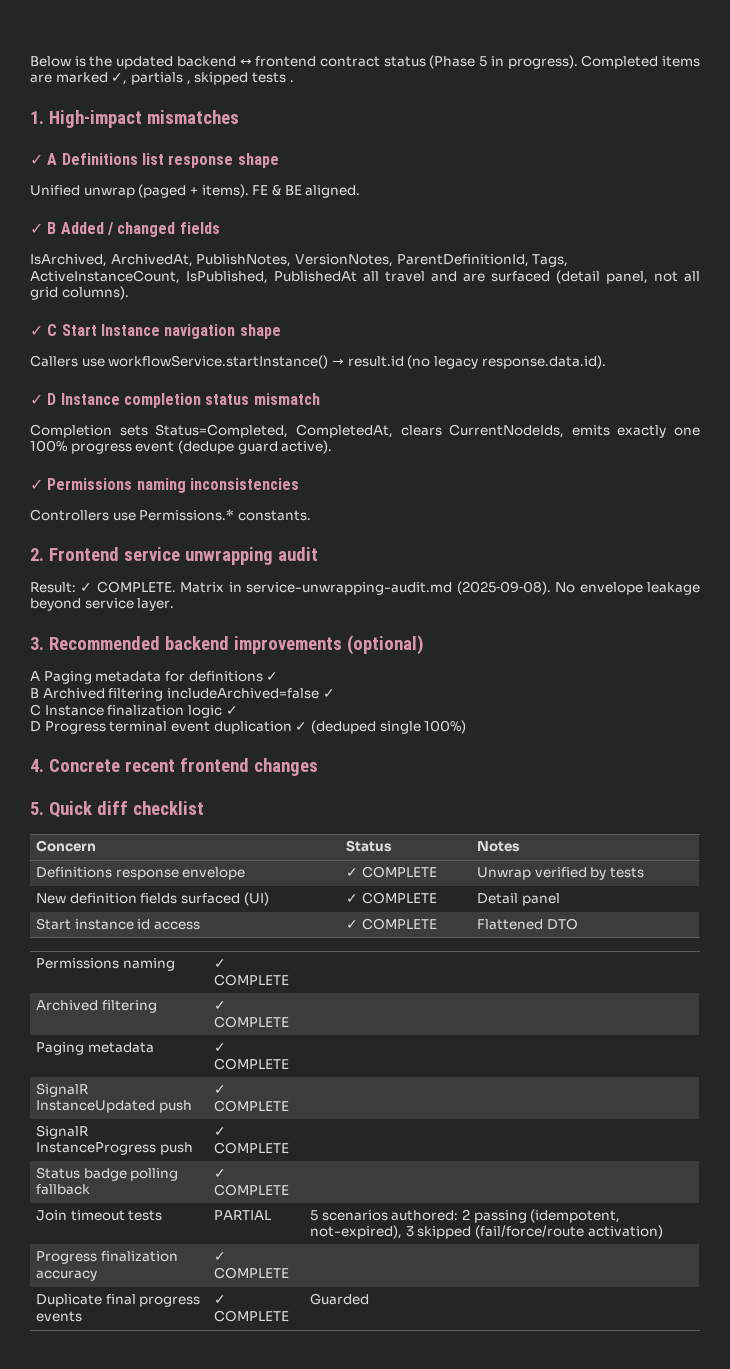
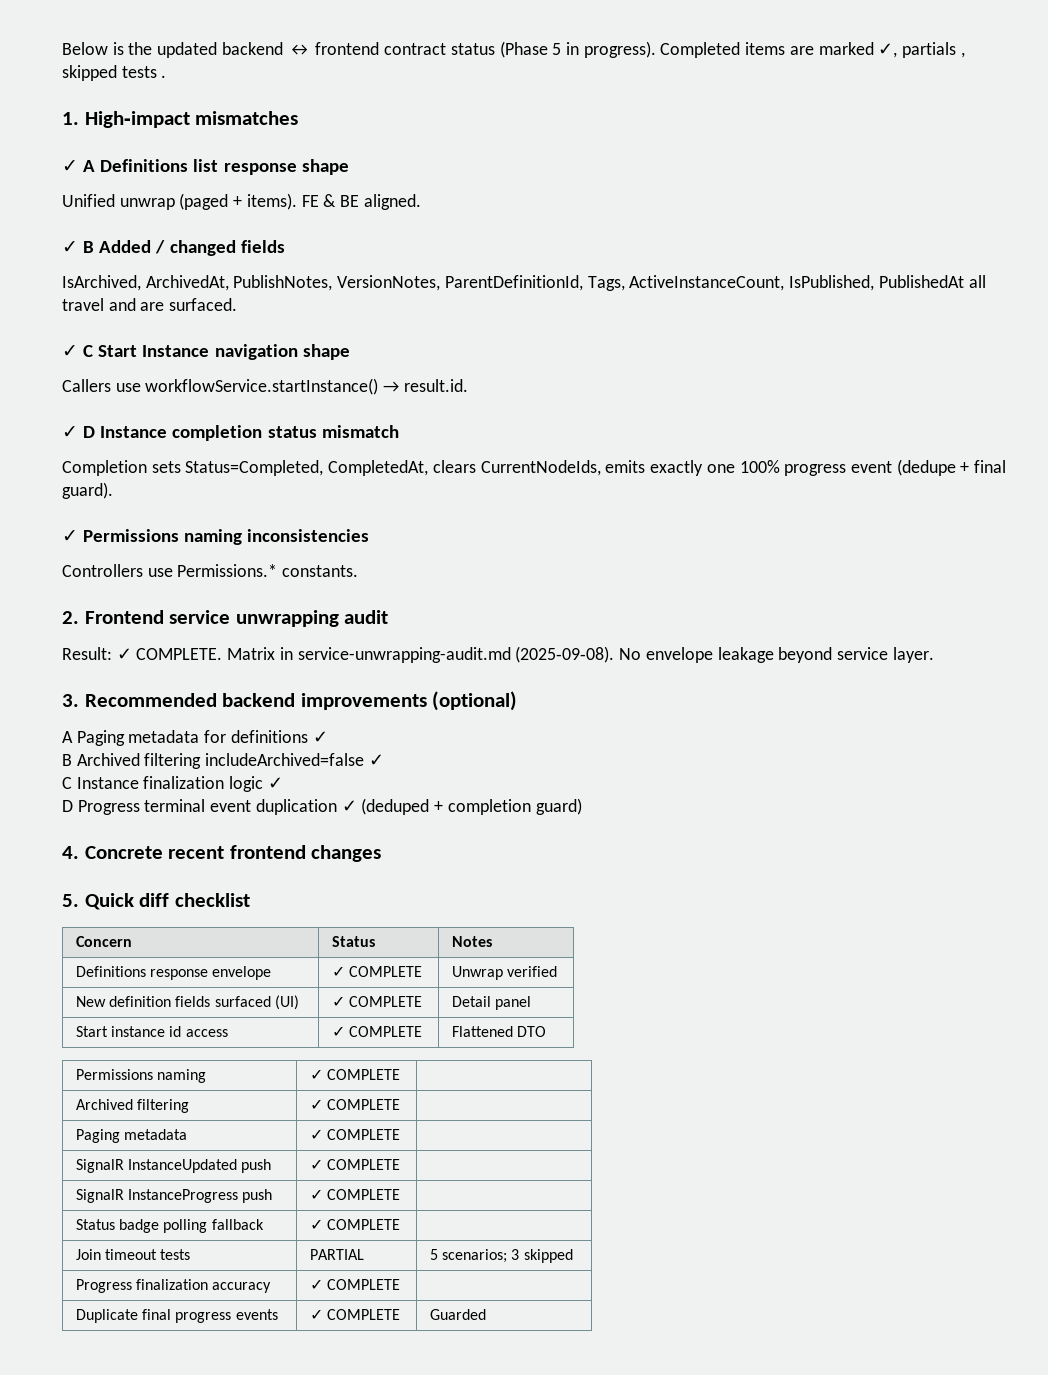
- IsArchived, ArchivedAt, PublishNotes, VersionNotes, ParentDefinitionId, Tags, ActiveInstanceCount, IsPublished, PublishedAt all travel and are surfaced (detail panel, not all grid columns).
+ IsArchived, ArchivedAt, PublishNotes, VersionNotes, ParentDefinitionId, Tags, ActiveInstanceCount, IsPublished, PublishedAt all travel and are surfaced.
- Callers use workflowService.startInstance() → result.id (no legacy response.data.id).
+ Callers use workflowService.startInstance() → result.id.
- Completion sets Status=Completed, CompletedAt, clears CurrentNodeIds, emits exactly one 100% progress event (dedupe guard active).
+ Completion sets Status=Completed, CompletedAt, clears CurrentNodeIds, emits exactly one 100% progress event (dedupe + final guard).
- D Progress terminal event duplication ✓ (deduped single 100%)
+ D Progress terminal event duplication ✓ (deduped + completion guard)
- Definitions response envelope | ✓ COMPLETE | Unwrap verified by tests
+ Definitions response envelope | ✓ COMPLETE | Unwrap verified
- Join timeout tests | PARTIAL | 5 scenarios authored: 2 passing (idempotent, not-expired), 3 skipped (fail/force/route activation)
+ Join timeout tests | PARTIAL | 5 scenarios; 3 skipped

